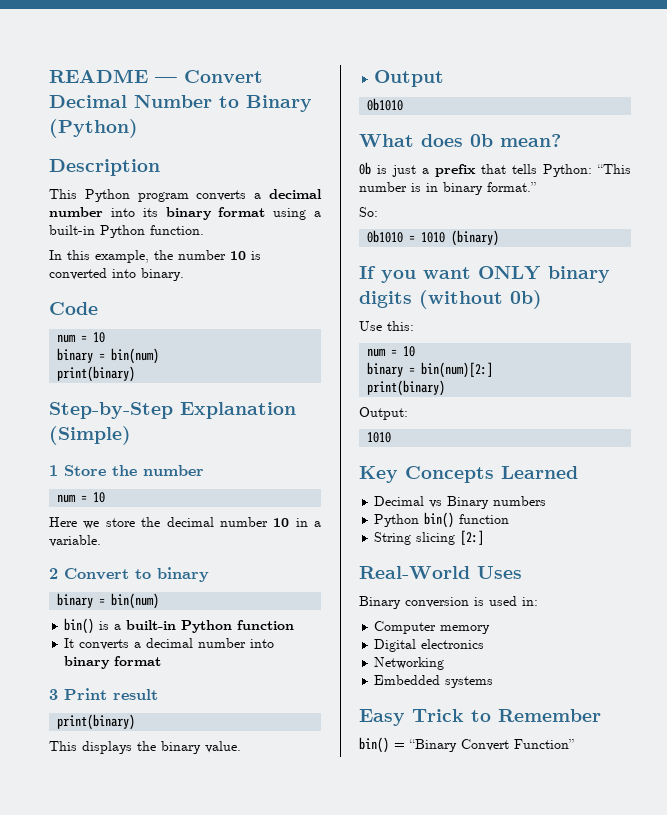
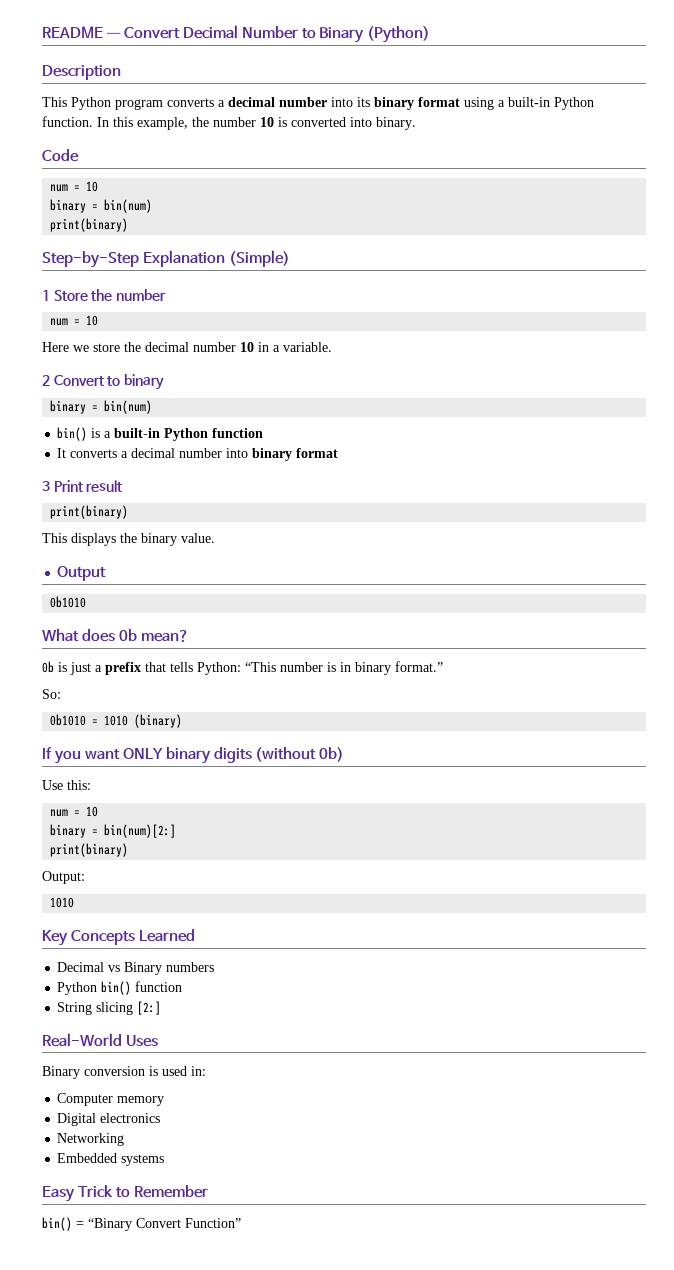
- This Python program converts a decimal number into its binary format using a built-in Python function.
- In this example, the number 10 is converted into binary.
+ This Python program converts a decimal number into its binary format using a built-in Python function. In this example, the number 10 is converted into binary.

